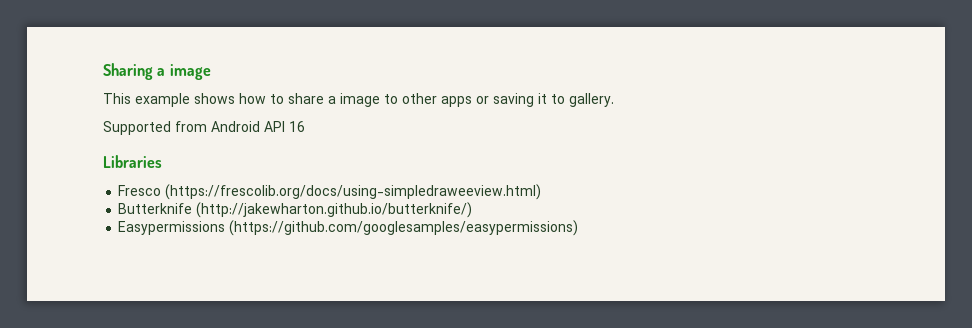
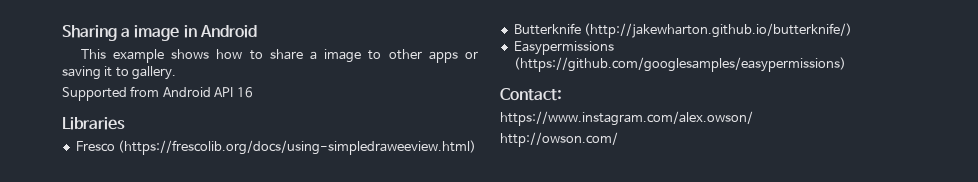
- Sharing a image
+ Sharing a image in Android
+ Contact:
+ https://www.instagram.com/alex.owson/
+ http://owson.com/

